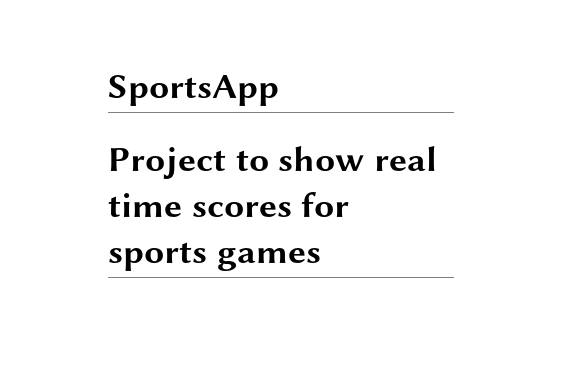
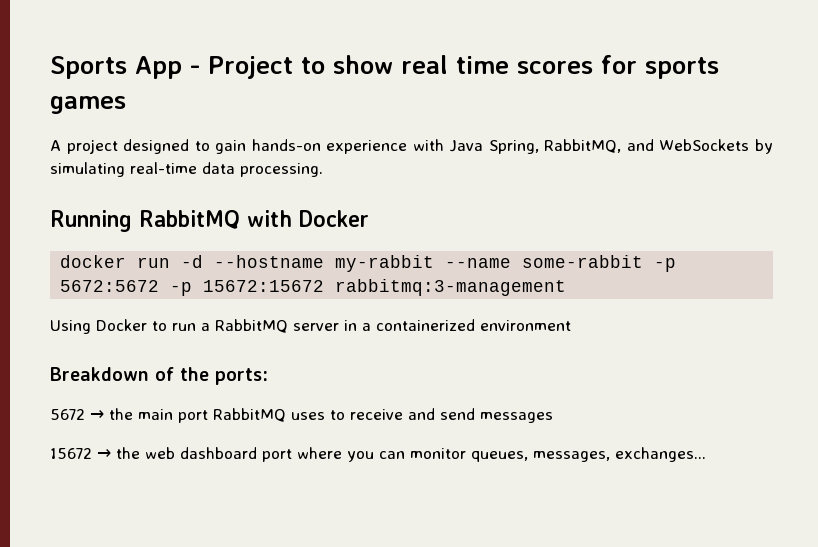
- SportsApp
- Project to show real time scores for sports games
+ Sports App - Project to show real time scores for sports games
+ A project designed to gain hands-on experience with Java Spring, RabbitMQ, and WebSockets by simulating real-time data processing.
+ Running RabbitMQ with Docker
+ docker run -d --hostname my-rabbit --name some-rabbit -p 5672:5672 -p 15672:15672 rabbitmq:3-management
+ Using Docker to run a RabbitMQ server in a containerized environment
+ Breakdown of the ports:
+ 5672 → the main port RabbitMQ uses to receive and send messages
+ 15672 → the web dashboard port where you can monitor queues, messages, exchanges...

